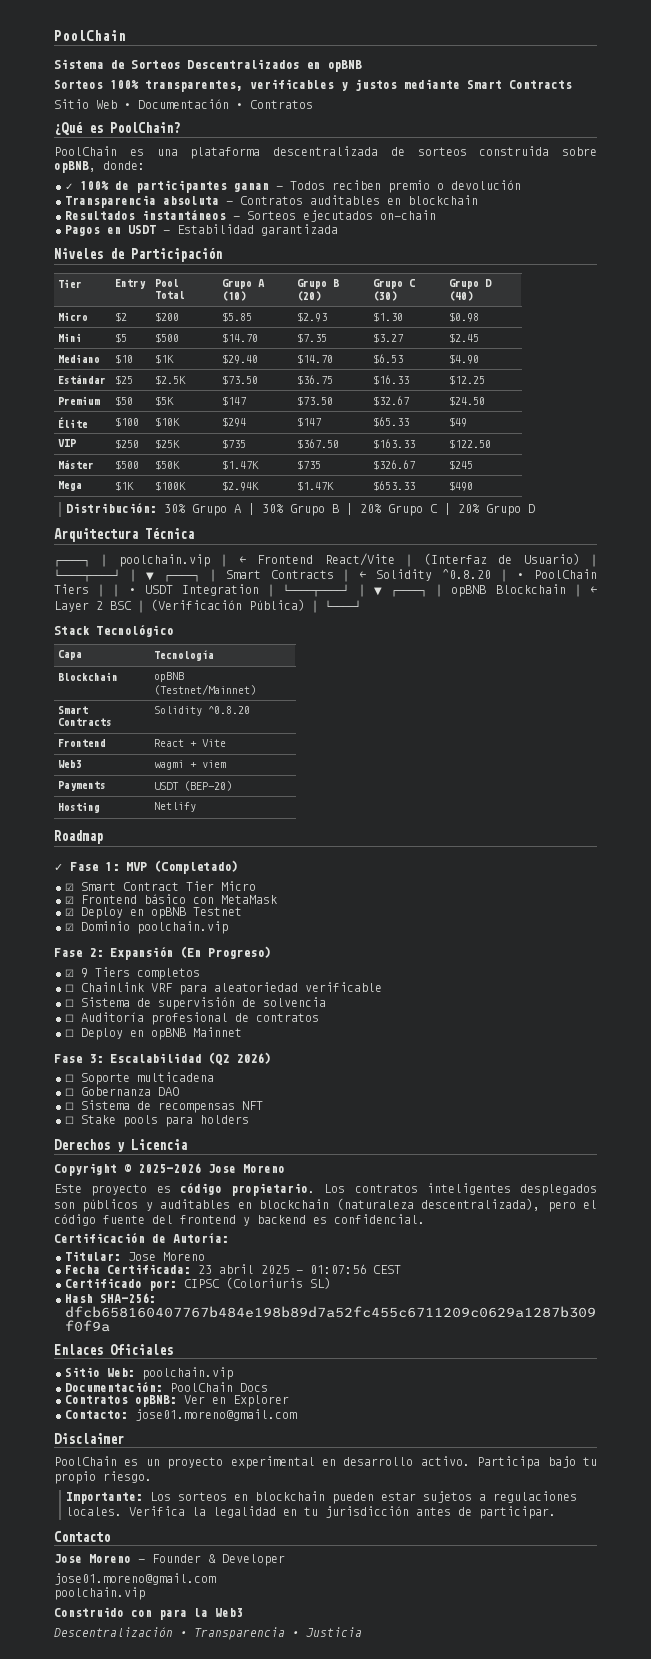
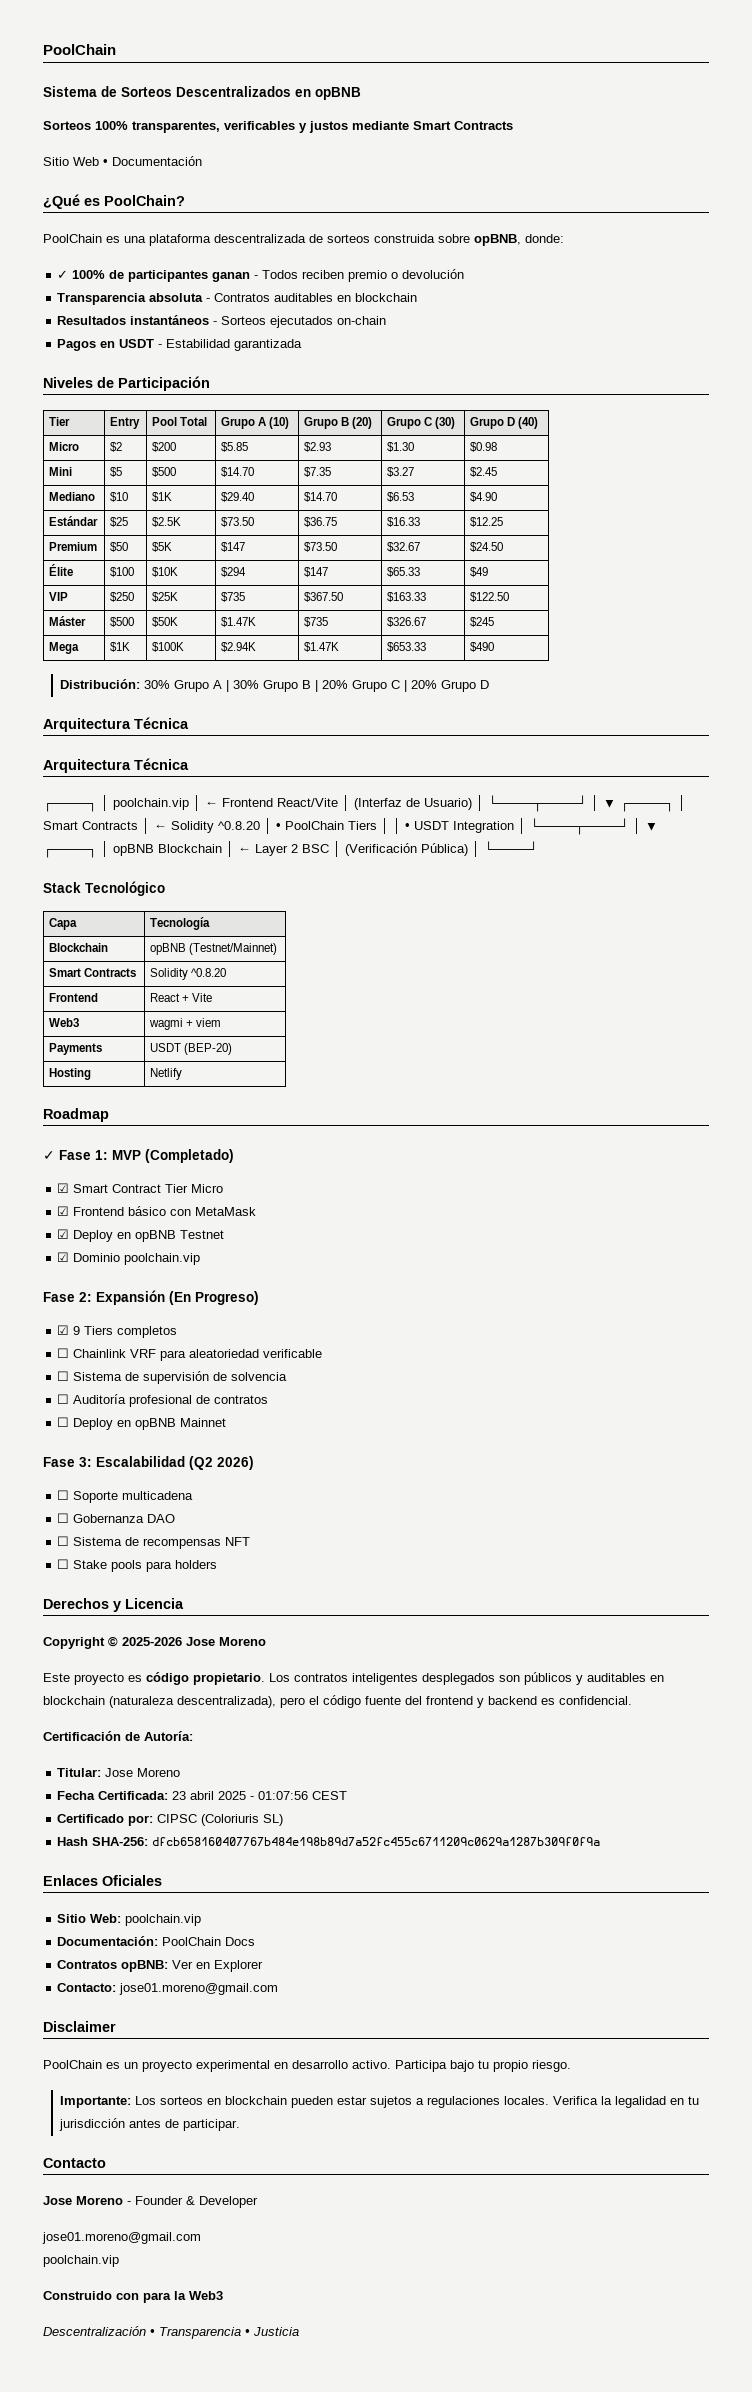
- Sitio Web • Documentación • Contratos
+ Sitio Web • Documentación
  Distribución: 30% Grupo A | 30% Grupo B | 20% Grupo C | 20% Grupo D
+ Arquitectura Técnica

